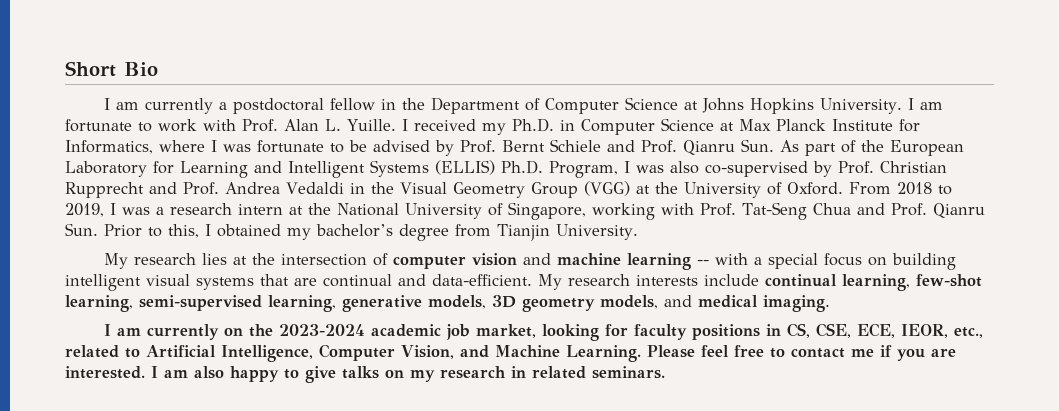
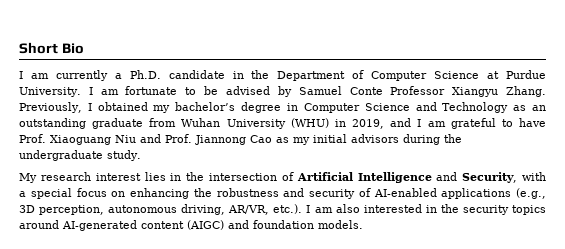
- I am currently a postdoctoral fellow in the Department of Computer Science at Johns Hopkins University.
+ I am currently a Ph.D. candidate in the Department of Computer Science at Purdue University.
- I am fortunate to work with Prof. Alan L. Yuille. I received my Ph.D. in Computer Science at Max Planck Institute for Informatics, where I was fortunate to be advised by Prof. Bernt Schiele and Prof. Qianru Sun. As part of the European Laboratory for Learning and Intelligent Systems (ELLIS) Ph.D. Program, I was also co-supervised by Prof. Christian Rupprecht and Prof. Andrea Vedaldi in the Visual Geometry Group (VGG) at the University of Oxford. From 2018 to 2019, I was a research intern at the National University of Singapore, working with Prof. Tat-Seng Chua and Prof. Qianru Sun. Prior to this, I obtained my bachelor’s degree from Tianjin University.
- My research lies at the intersection of computer vision and machine learning -- with a special focus on building intelligent visual systems that are continual and data-efficient. My research interests include continual learning, few-shot learning, semi-supervised learning, generative models, 3D geometry models, and medical imaging.
- I am currently on the 2023-2024 academic job market, looking for faculty positions in CS, CSE, ECE, IEOR, etc., related to Artificial Intelligence, Computer Vision, and Machine Learning. Please feel free to contact me if you are interested. I am also happy to give talks on my research in related seminars.
+ I am fortunate to be advised by Samuel Conte Professor Xiangyu Zhang. Previously, I obtained my bachelor’s degree in Computer Science and Technology as an outstanding graduate from Wuhan University (WHU) in 2019, and I am grateful to have Prof. Xiaoguang Niu and Prof. Jiannong Cao as my initial advisors during the undergraduate study.
+ My research interest lies in the intersection of Artificial Intelligence and Security, with a special focus on enhancing the robustness and security of AI-enabled applications (e.g., 3D perception, autonomous driving, AR/VR, etc.). I am also interested in the security topics around AI-generated content (AIGC) and foundation models.

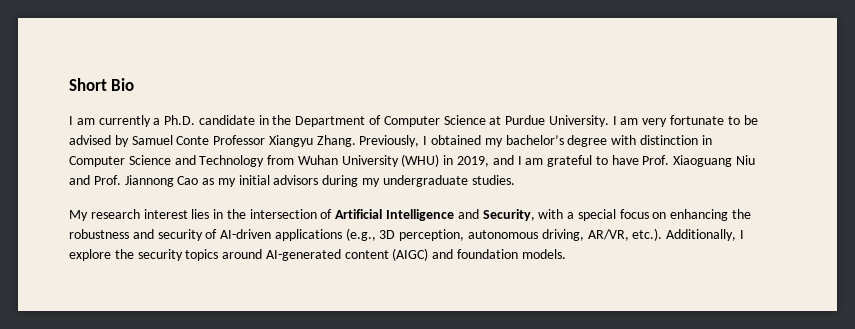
- I am fortunate to be advised by Samuel Conte Professor Xiangyu Zhang.
+ I am very fortunate to be advised by Samuel Conte Professor Xiangyu Zhang.
- Previously, I obtained my bachelor’s degree in Computer Science and Technology as an outstanding graduate from Wuhan University (WHU) in 2019, and I am grateful to have Prof. Xiaoguang Niu and Prof. Jiannong Cao as my initial advisors during the undergraduate study.
+ Previously, I obtained my bachelor’s degree with distinction in Computer Science and Technology from Wuhan University (WHU) in 2019, and I am grateful to have Prof. Xiaoguang Niu and Prof. Jiannong Cao as my initial advisors during my undergraduate studies.
- My research interest lies in the intersection of Artificial Intelligence and Security, with a special focus on enhancing the robustness and security of AI-enabled applications (e.g., 3D perception, autonomous driving, AR/VR, etc.). I am also interested in the security topics around AI-generated content (AIGC) and foundation models.
+ My research interest lies in the intersection of Artificial Intelligence and Security, with a special focus on enhancing the robustness and security of AI-driven applications (e.g., 3D perception, autonomous driving, AR/VR, etc.). Additionally, I explore the security topics around AI-generated content (AIGC) and foundation models.

